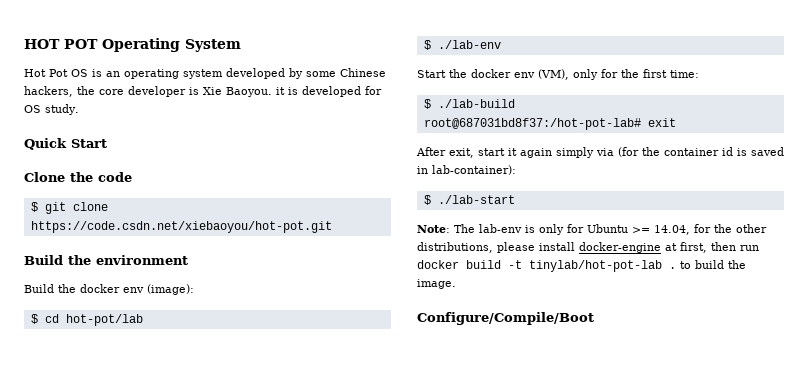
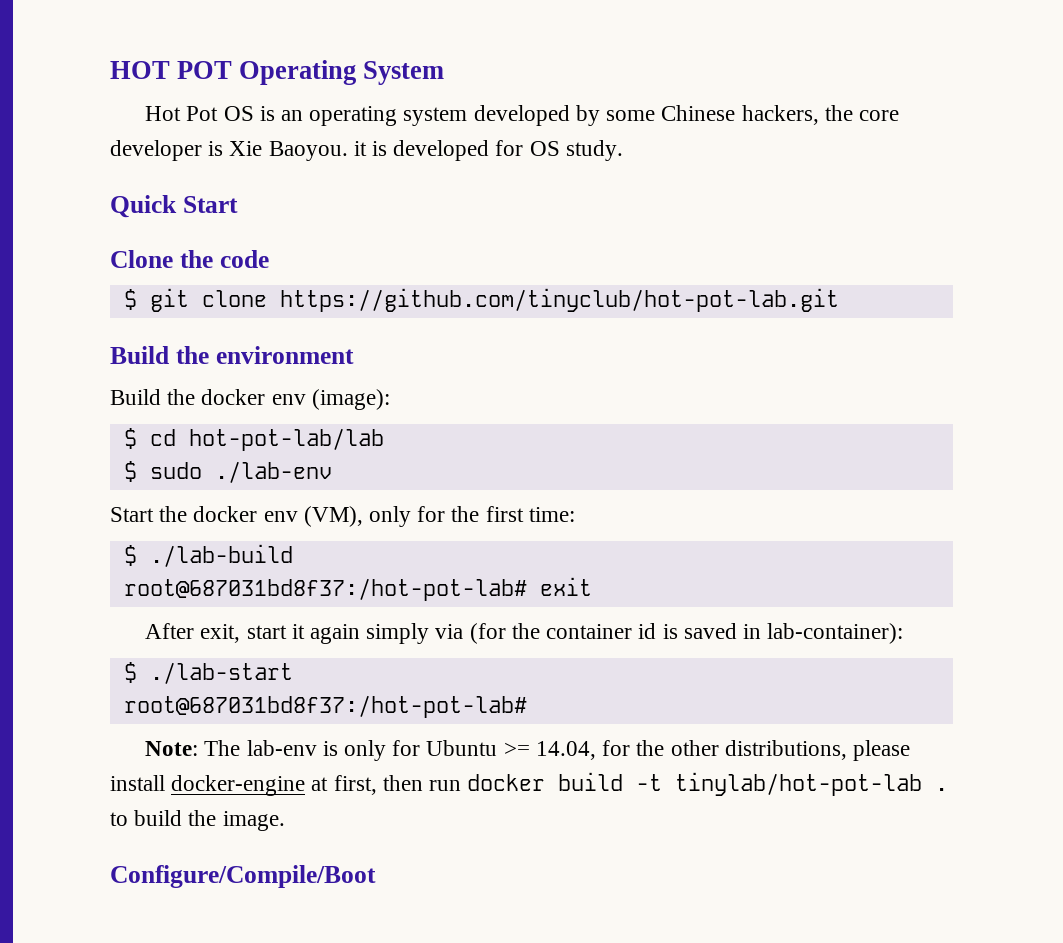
- $ git clone https://code.csdn.net/xiebaoyou/hot-pot.git
+ $ git clone https://github.com/tinyclub/hot-pot-lab.git
- $ cd hot-pot/lab
- $ ./lab-env
+ $ cd hot-pot-lab/lab
+ $ sudo ./lab-env
  $ ./lab-start
+ root@687031bd8f37:/hot-pot-lab#

